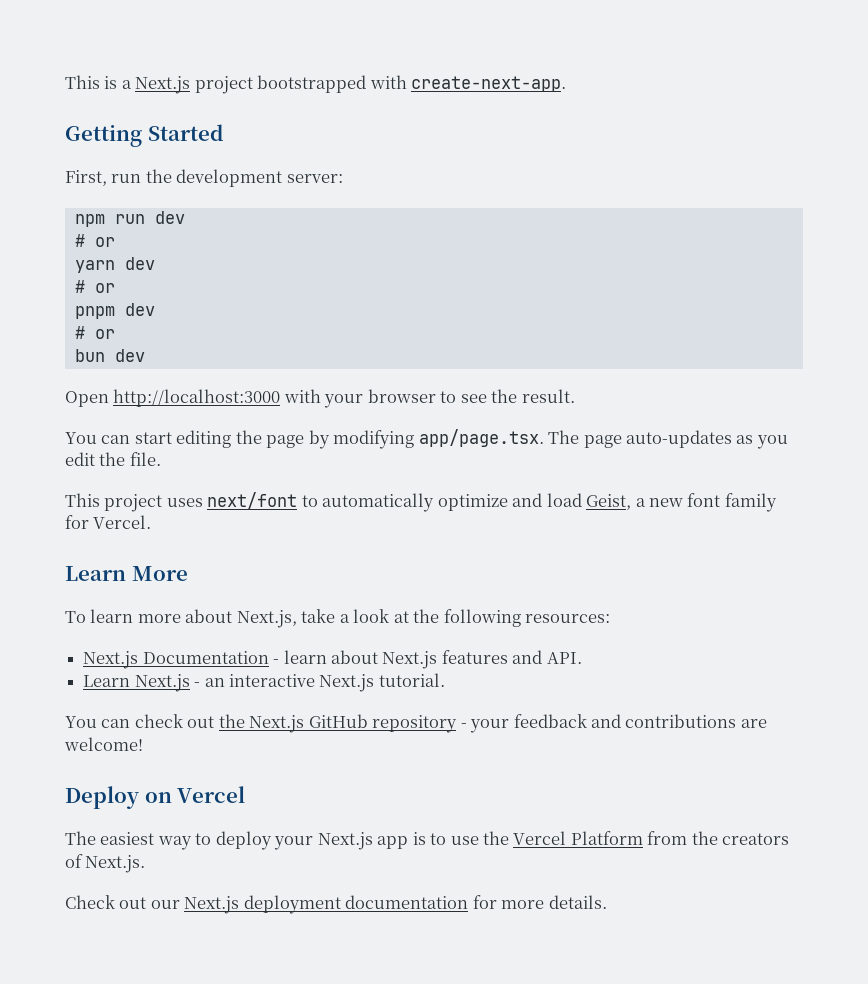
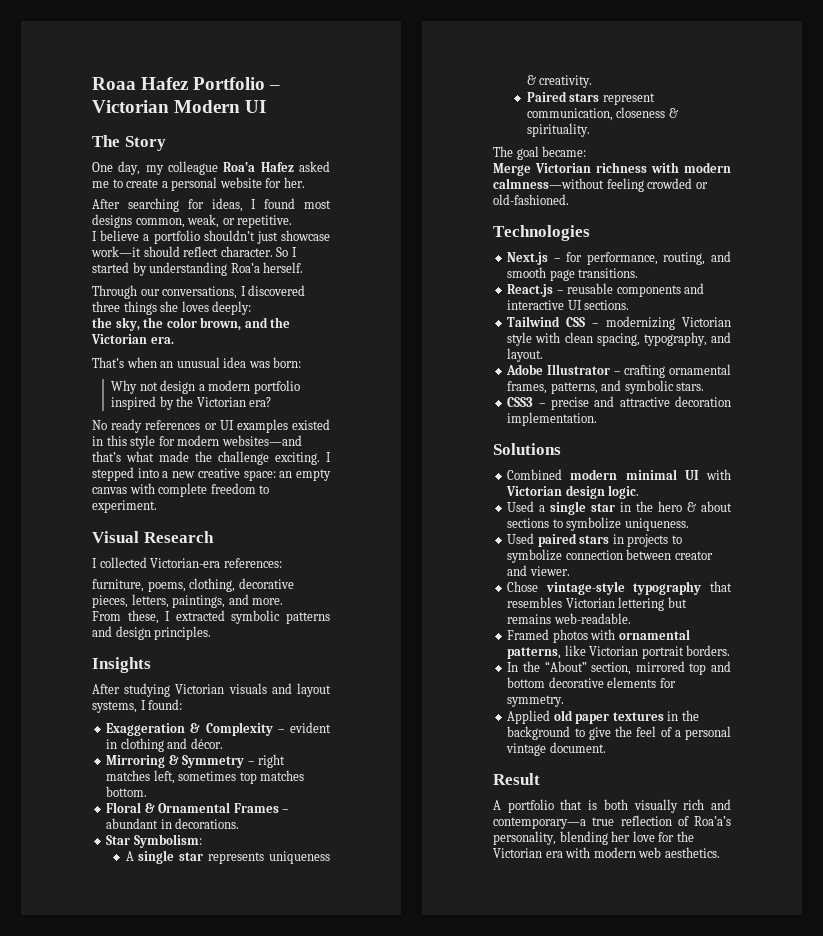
- This is a Next.js project bootstrapped with create-next-app.
- Getting Started
- First, run the development server:
- npm run dev
- # or
- yarn dev
- # or
- pnpm dev
- # or
- bun dev
- Open http://localhost:3000 with your browser to see the result.
- You can start editing the page by modifying app/page.tsx. The page auto-updates as you edit the file.
- This project uses next/font to automatically optimize and load Geist, a new font family for Vercel.
- Learn More
- To learn more about Next.js, take a look at the following resources:
- Next.js Documentation - learn about Next.js features and API.
- Learn Next.js - an interactive Next.js tutorial.
- You can check out the Next.js GitHub repository - your feedback and contributions are welcome!
- Deploy on Vercel
- The easiest way to deploy your Next.js app is to use the Vercel Platform from the creators of Next.js.
- Check out our Next.js deployment documentation for more details.
+ Roaa Hafez Portfolio – Victorian Modern UI
+ The Story
+ One day, my colleague Roa’a Hafez asked me to create a personal website for her.
+ After searching for ideas, I found most designs common, weak, or repetitive.
+ I believe a portfolio shouldn’t just showcase work—it should reflect character. So I started by understanding Roa’a herself.
+ Through our conversations, I discovered three things she loves deeply:
+ the sky, the color brown, and the Victorian era.
+ That’s when an unusual idea was born:
+ Why not design a modern portfolio inspired by the Victorian era?
+ No ready references or UI examples existed in this style for modern websites—and that’s what made the challenge exciting. I stepped into a new creative space: an empty canvas with complete freedom to experiment.
+ Visual Research
+ I collected Victorian-era references:
+ furniture, poems, clothing, decorative pieces, letters, paintings, and more.
+ From these, I extracted symbolic patterns and design principles.
+ Insights
+ After studying Victorian visuals and layout systems, I found:
+ Exaggeration & Complexity – evident in clothing and décor.
+ Mirroring & Symmetry – right matches left, sometimes top matches bottom.
+ Floral & Ornamental Frames – abundant in decorations.
+ Star Symbolism:
+ A single star represents uniqueness & creativity.
+ Paired stars represent communication, closeness & spirituality.
+ The goal became:
+ Merge Victorian richness with modern calmness—without feeling crowded or old-fashioned.
+ Technologies
+ Next.js – for performance, routing, and smooth page transitions.
+ React.js – reusable components and interactive UI sections.
+ Tailwind CSS – modernizing Victorian style with clean spacing, typography, and layout.
+ Adobe Illustrator – crafting ornamental frames, patterns, and symbolic stars.
+ CSS3 – precise and attractive decoration implementation.
+ Solutions
+ Combined modern minimal UI with Victorian design logic.
+ Used a single star in the hero & about sections to symbolize uniqueness.
+ Used paired stars in projects to symbolize connection between creator and viewer.
+ Chose vintage-style typography that resembles Victorian lettering but remains web-readable.
+ Framed photos with ornamental patterns, like Victorian portrait borders.
+ In the “About” section, mirrored top and bottom decorative elements for symmetry.
+ Applied old paper textures in the background to give the feel of a personal vintage document.
+ Result
+ A portfolio that is both visually rich and contemporary—a true reflection of Roa’a’s personality, blending her love for the Victorian era with modern web aesthetics.

